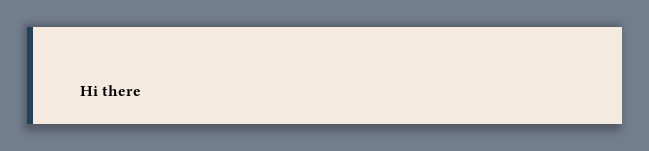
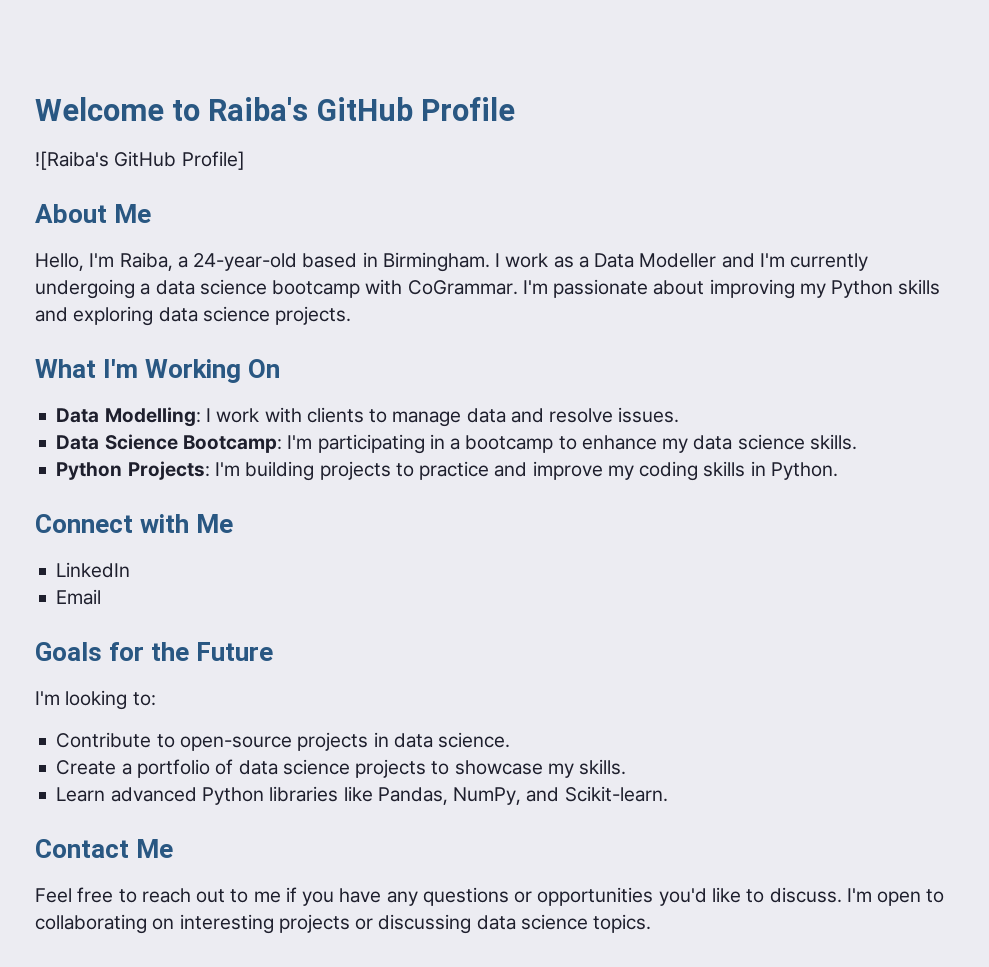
- Hi there
+ Welcome to Raiba's GitHub Profile
+ ![Raiba's GitHub Profile]
+ About Me
+ Hello, I'm Raiba, a 24-year-old based in Birmingham. I work as a Data Modeller and I'm currently undergoing a data science bootcamp with CoGrammar. I'm passionate about improving my Python skills and exploring data science projects.
+ What I'm Working On
+ Data Modelling: I work with clients to manage data and resolve issues.
+ Data Science Bootcamp: I'm participating in a bootcamp to enhance my data science skills.
+ Python Projects: I'm building projects to practice and improve my coding skills in Python.
+ Connect with Me
+ LinkedIn
+ Email
+ Goals for the Future
+ I'm looking to:
+ Contribute to open-source projects in data science.
+ Create a portfolio of data science projects to showcase my skills.
+ Learn advanced Python libraries like Pandas, NumPy, and Scikit-learn.
+ Contact Me
+ Feel free to reach out to me if you have any questions or opportunities you'd like to discuss. I'm open to collaborating on interesting projects or discussing data science topics.

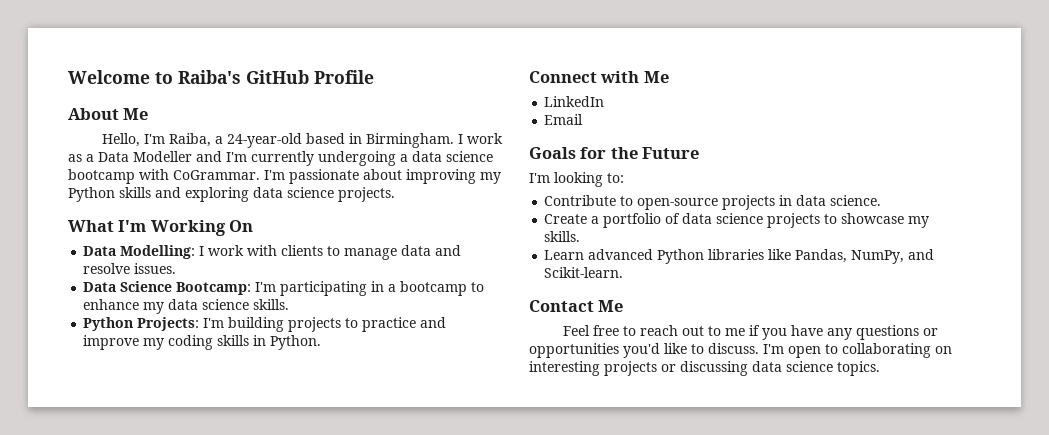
- ![Raiba's GitHub Profile]

